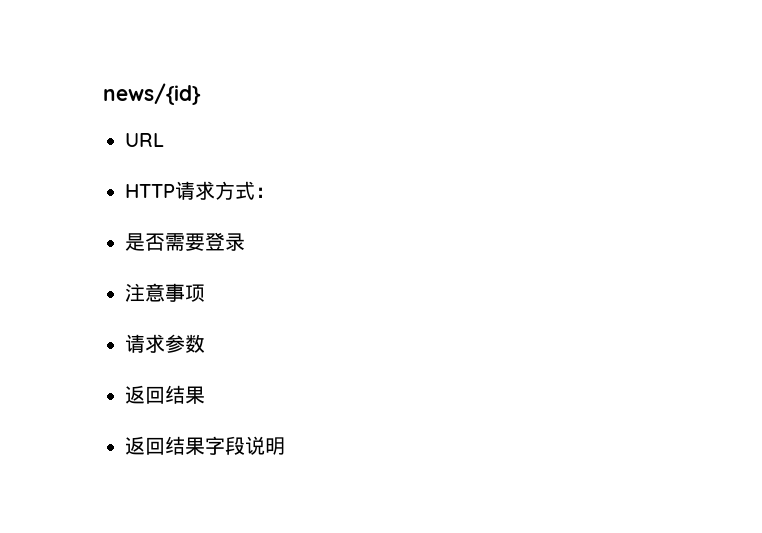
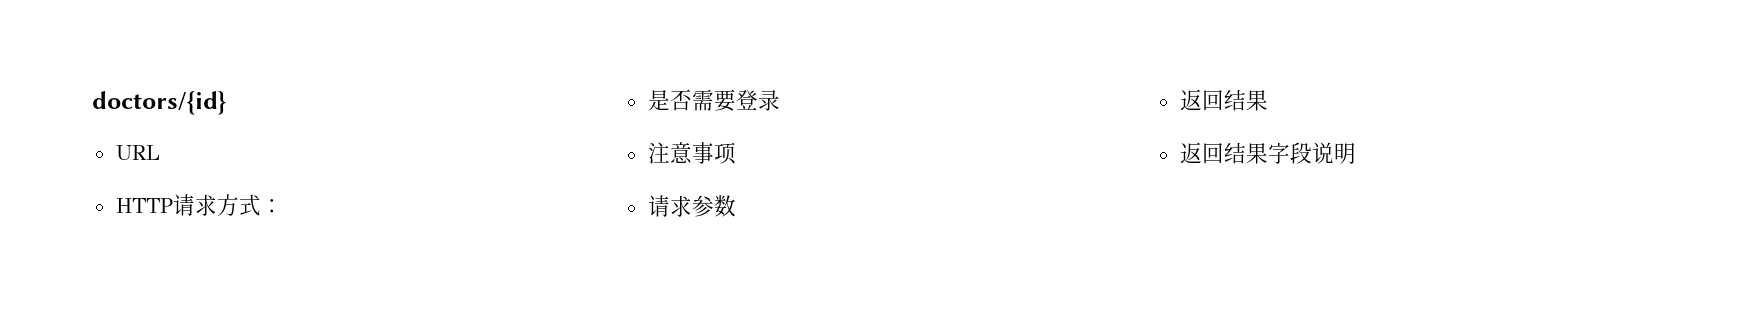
- news/{id}
+ doctors/{id}

